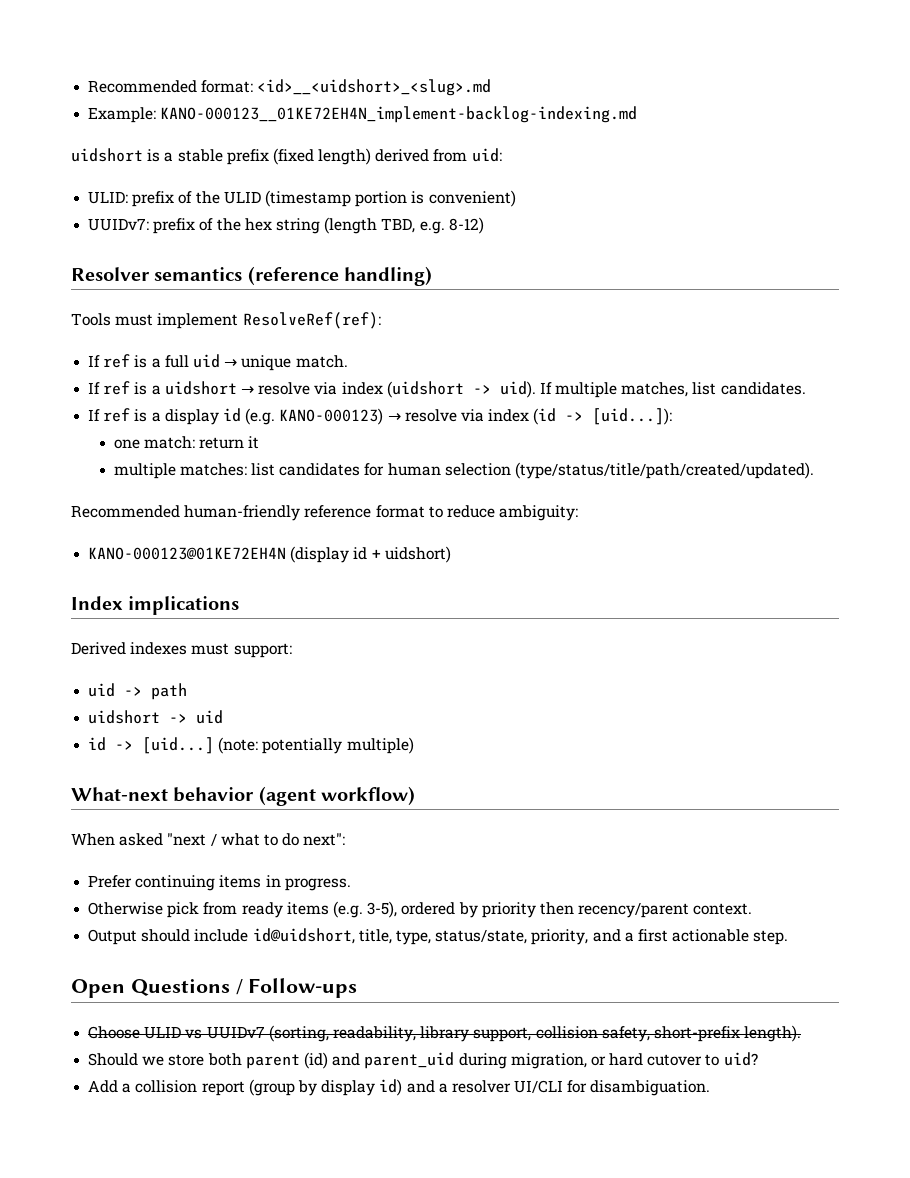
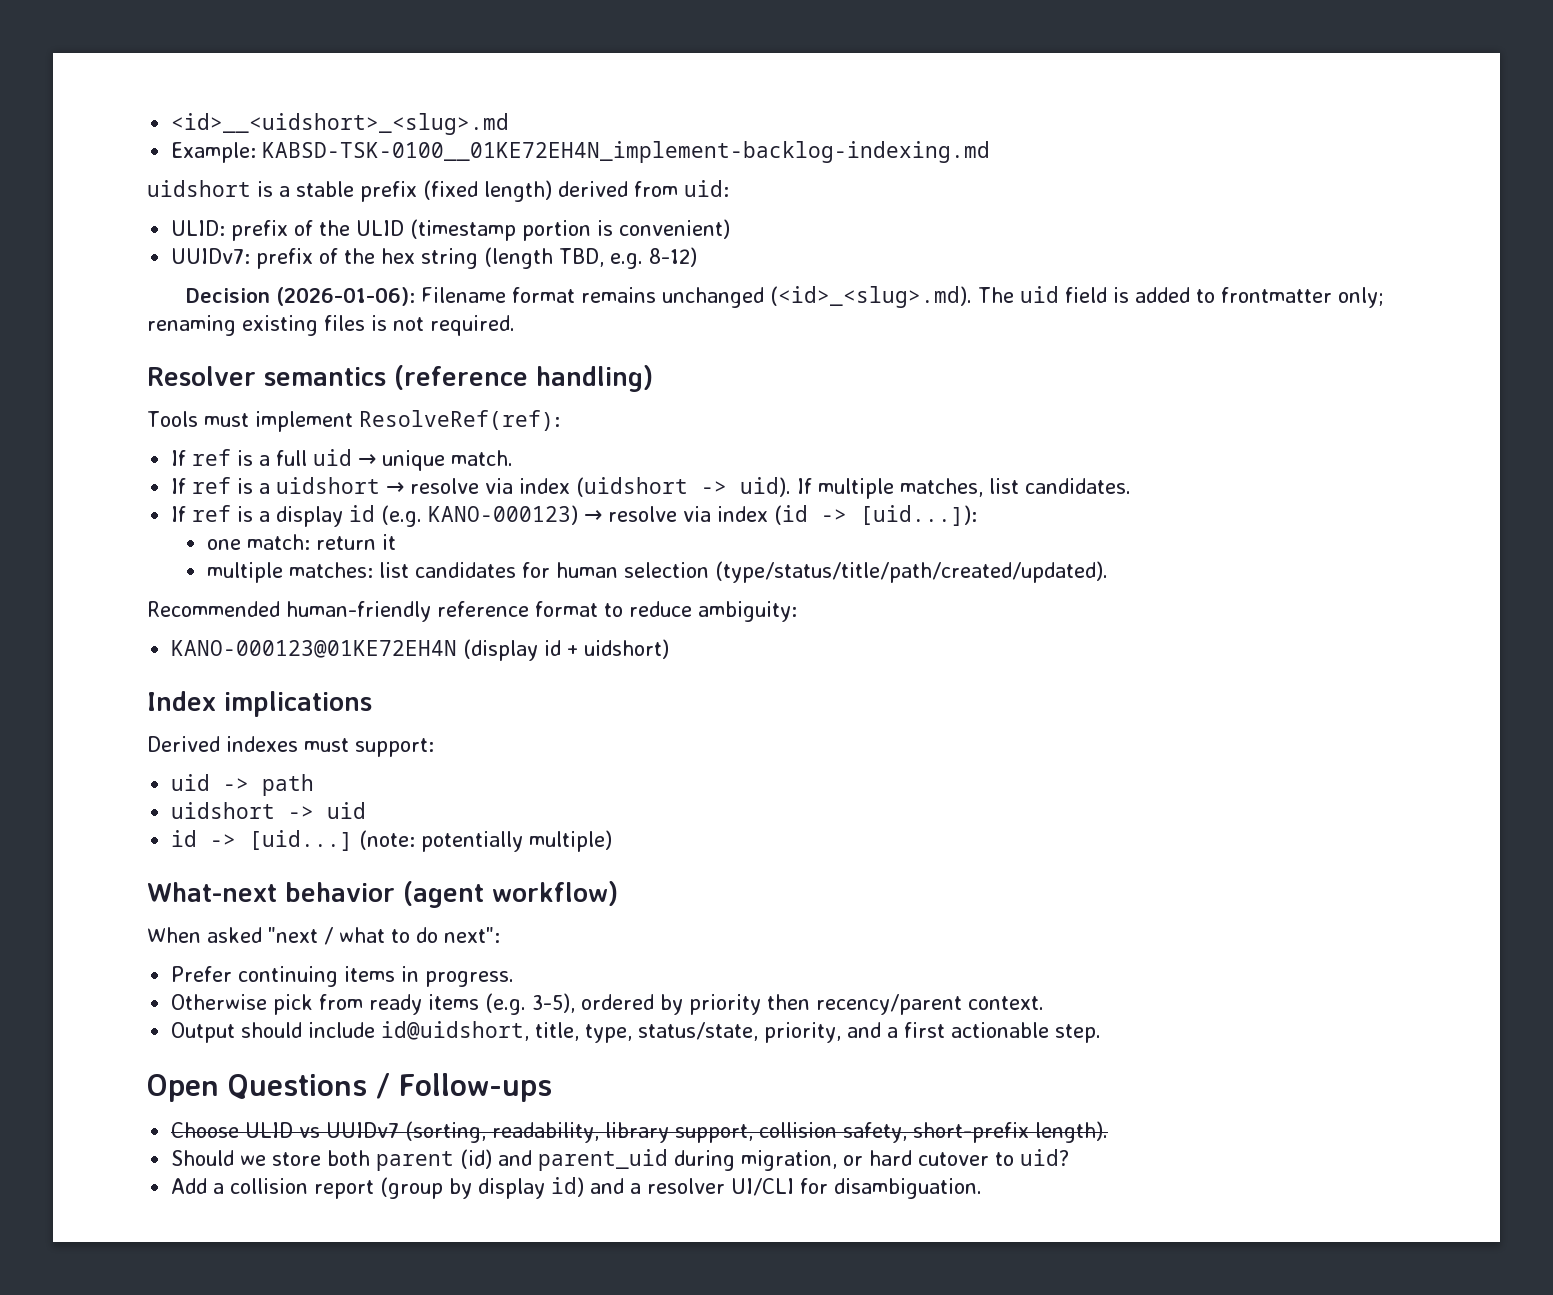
- Recommended format: <id>__<uidshort>_<slug>.md
+ <id>__<uidshort>_<slug>.md
- Example: KANO-000123__01KE72EH4N_implement-backlog-indexing.md
+ Example: KABSD-TSK-0100__01KE72EH4N_implement-backlog-indexing.md
+ Decision (2026-01-06): Filename format remains unchanged (<id>_<slug>.md). The uid field is added to frontmatter only; renaming existing files is not required.

